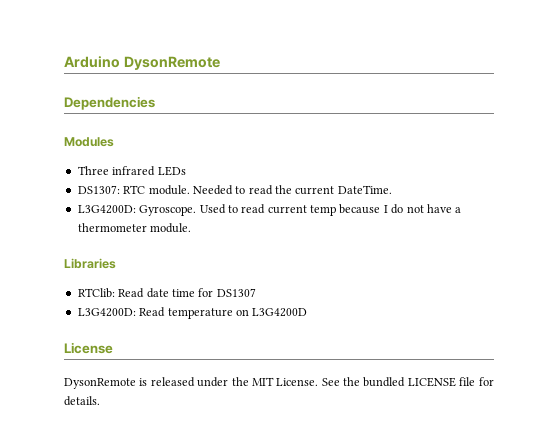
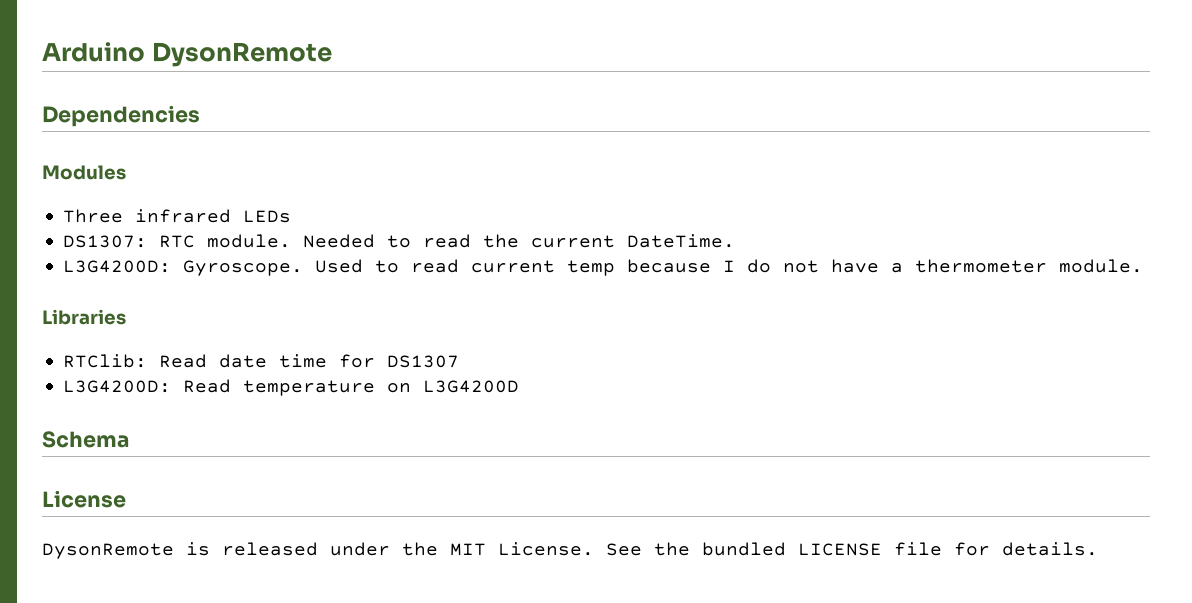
+ Schema

